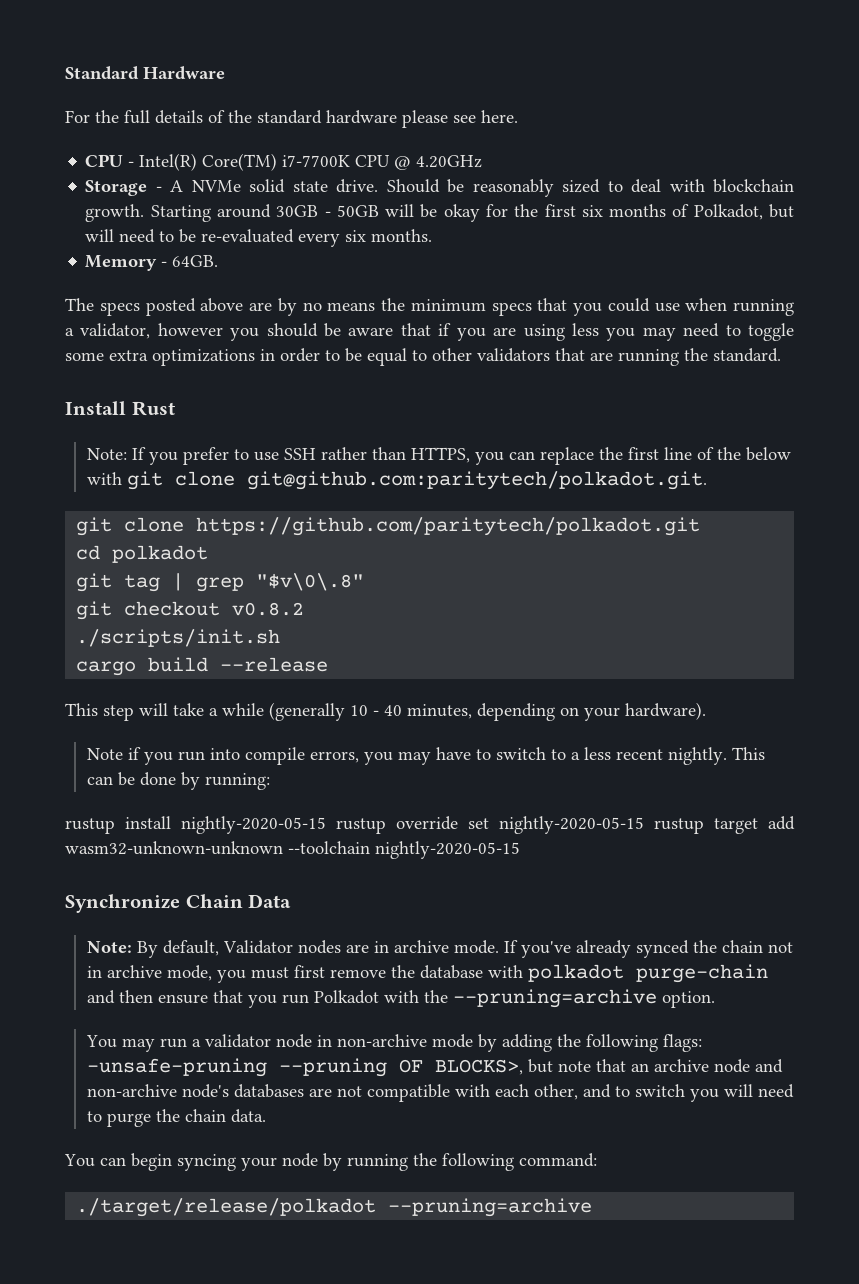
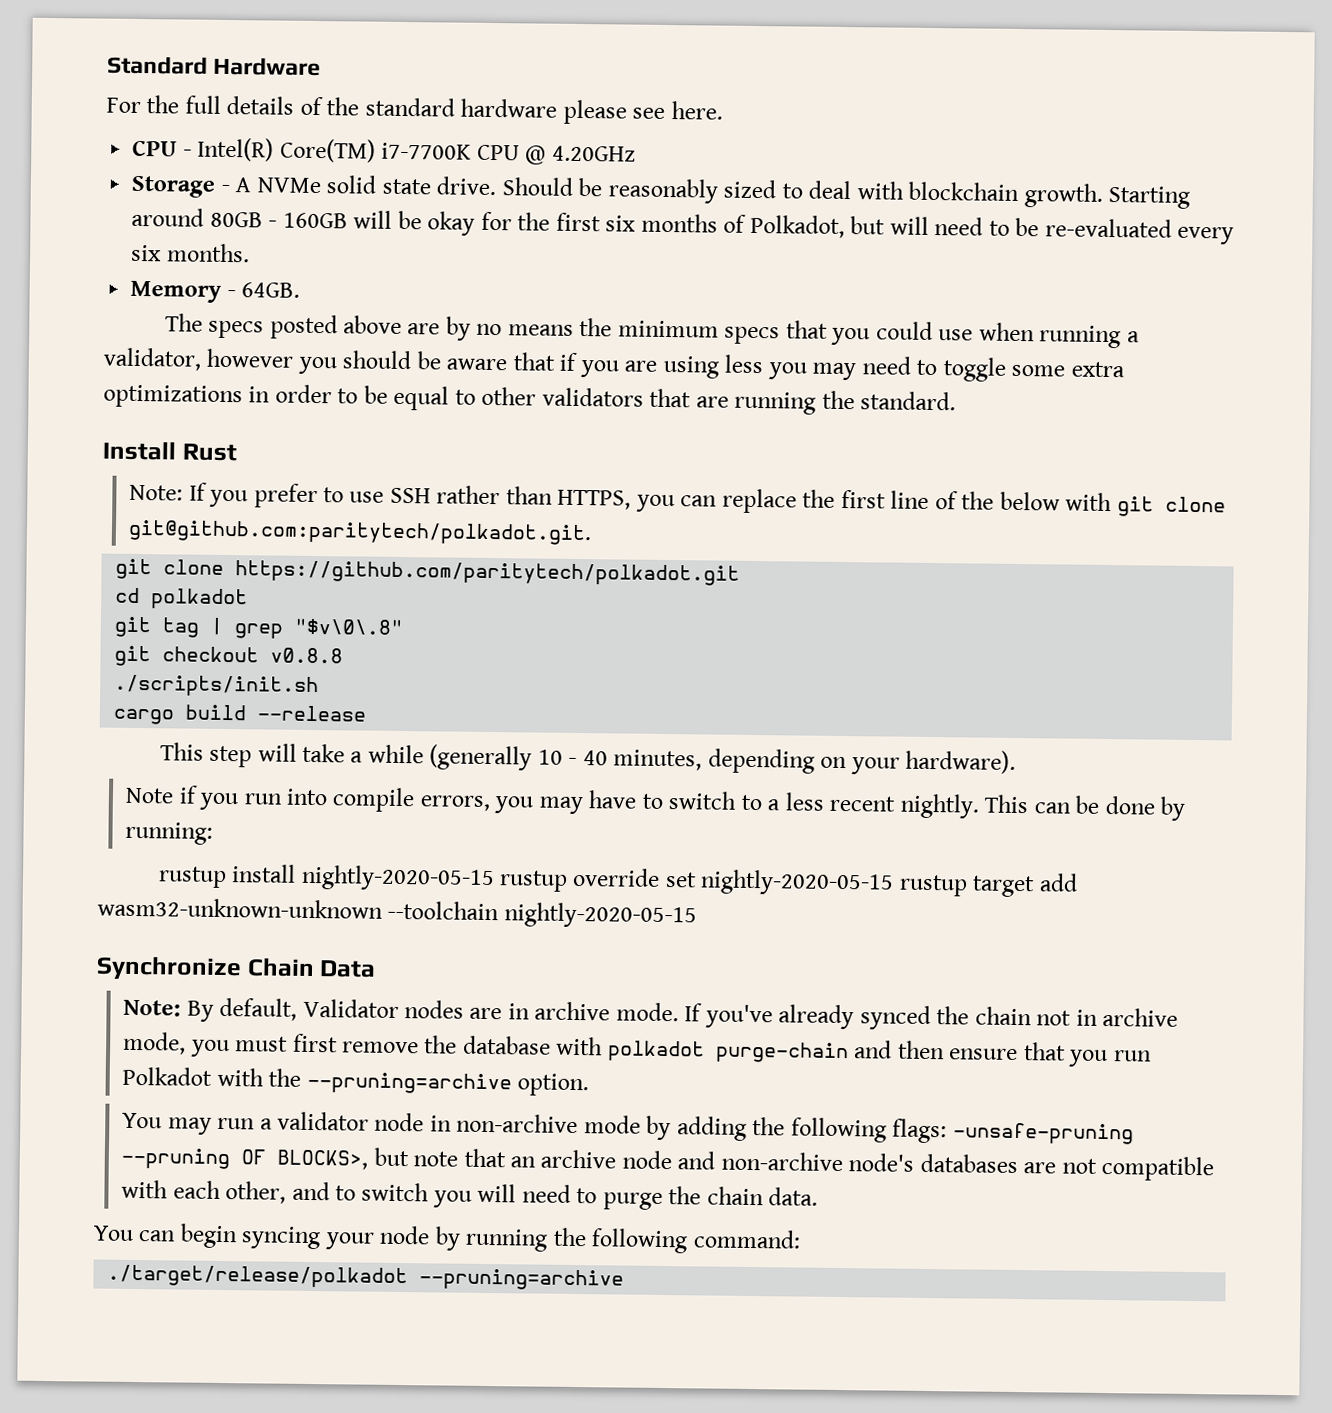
- Starting around 30GB - 50GB will be okay for the first six months of Polkadot, but will need to be re-evaluated every six months.
+ Starting around 80GB - 160GB will be okay for the first six months of Polkadot, but will need to be re-evaluated every six months.
- git checkout v0.8.2
+ git checkout v0.8.8

